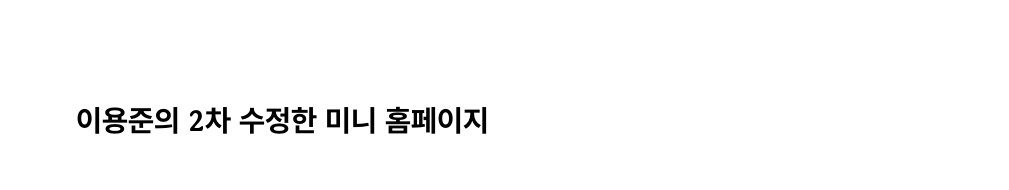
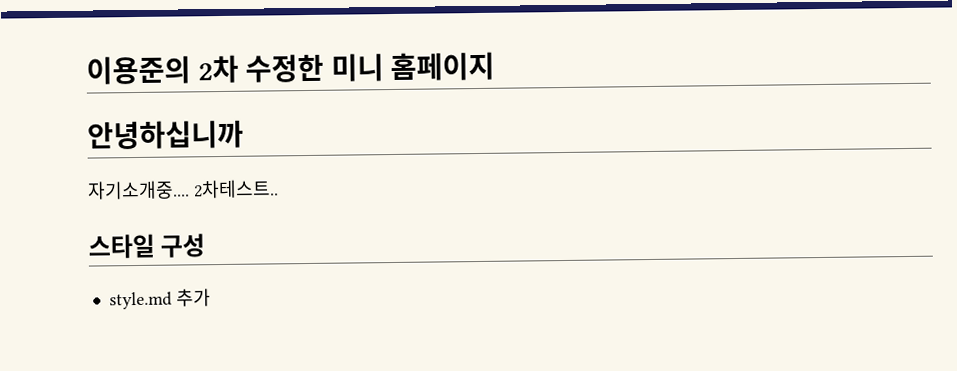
+ 안녕하십니까
+ 자기소개중.... 2차테스트..
+ 스타일 구성
+ style.md 추가

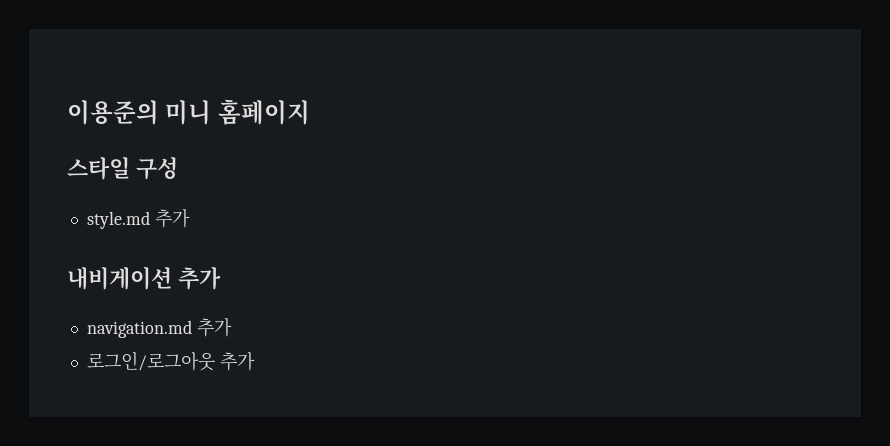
- 이용준의 2차 수정한 미니 홈페이지
+ 이용준의 미니 홈페이지
- 안녕하십니까
- 자기소개중.... 2차테스트..
+ 내비게이션 추가
+ navigation.md 추가
+ 로그인/로그아웃 추가

